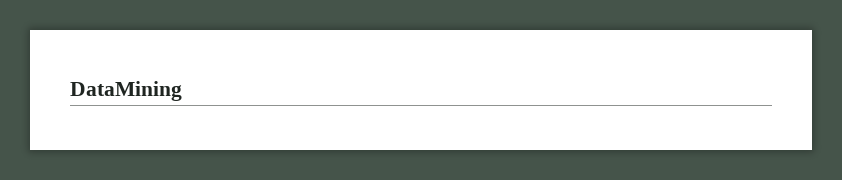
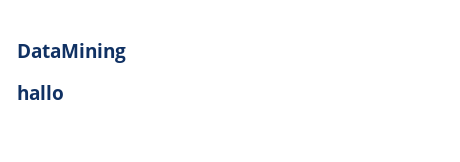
+ hallo

